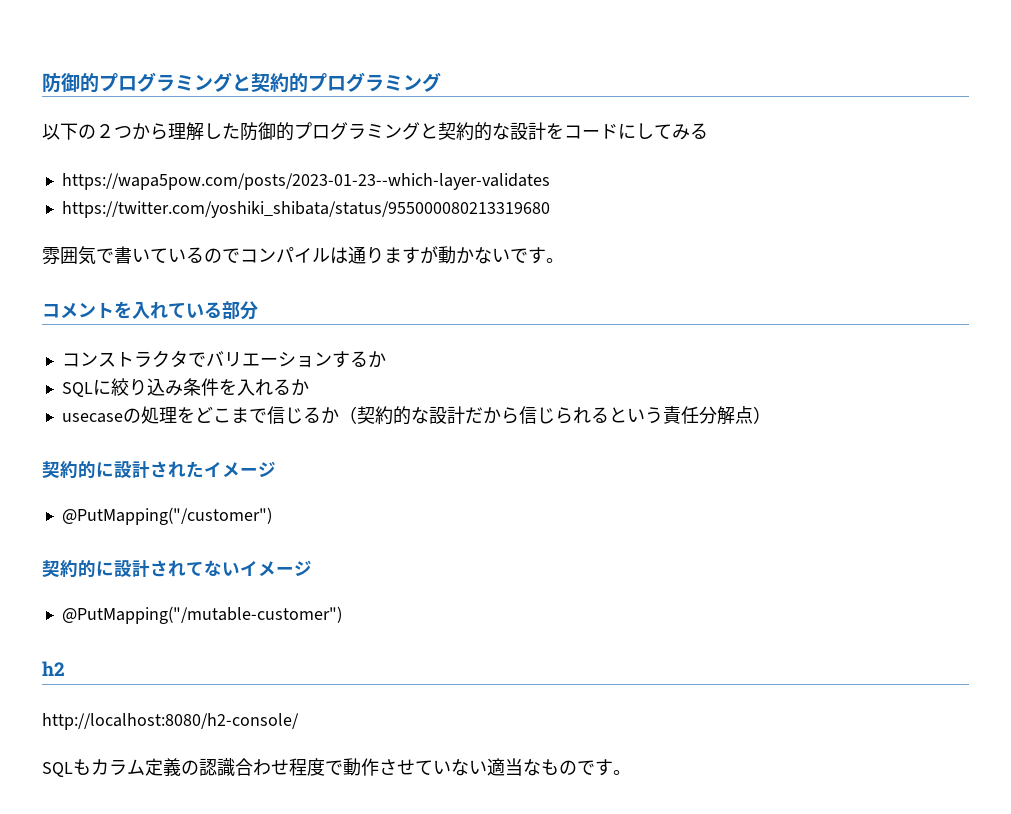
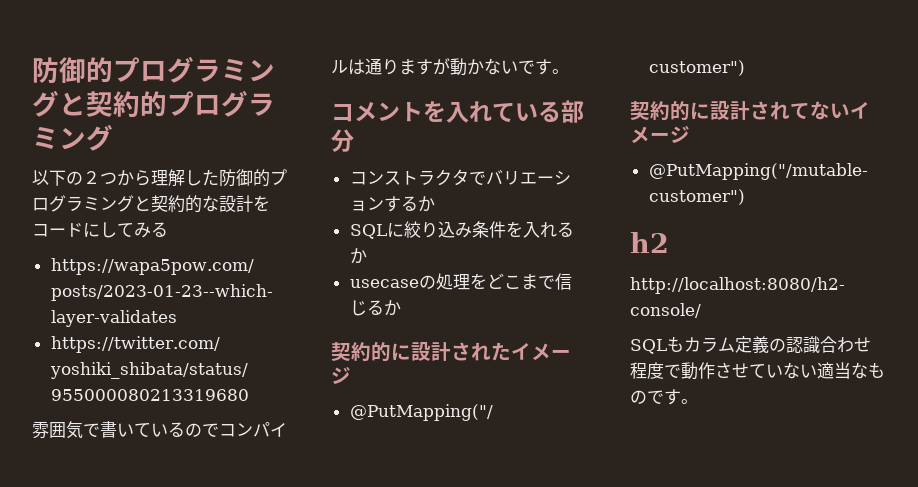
- usecaseの処理をどこまで信じるか（契約的な設計だから信じられるという責任分解点）
+ usecaseの処理をどこまで信じるか

